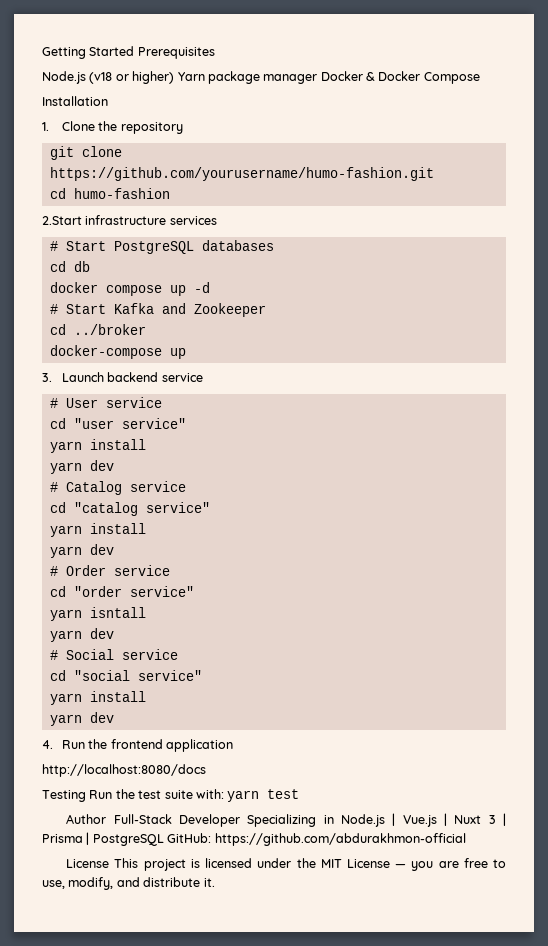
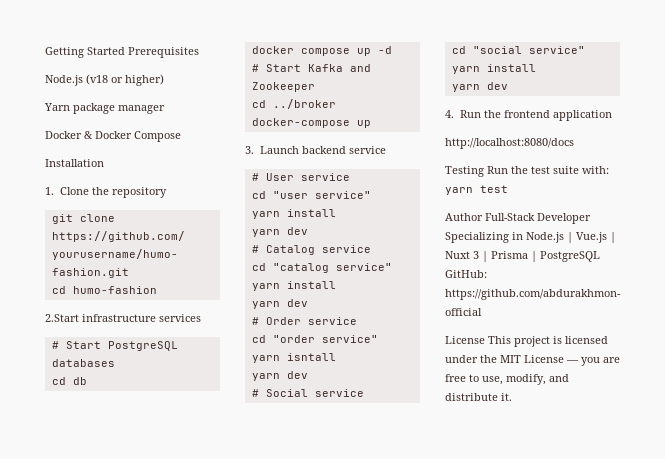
- Node.js (v18 or higher) Yarn package manager Docker & Docker Compose
+ Node.js (v18 or higher)
+ Yarn package manager
+ Docker & Docker Compose

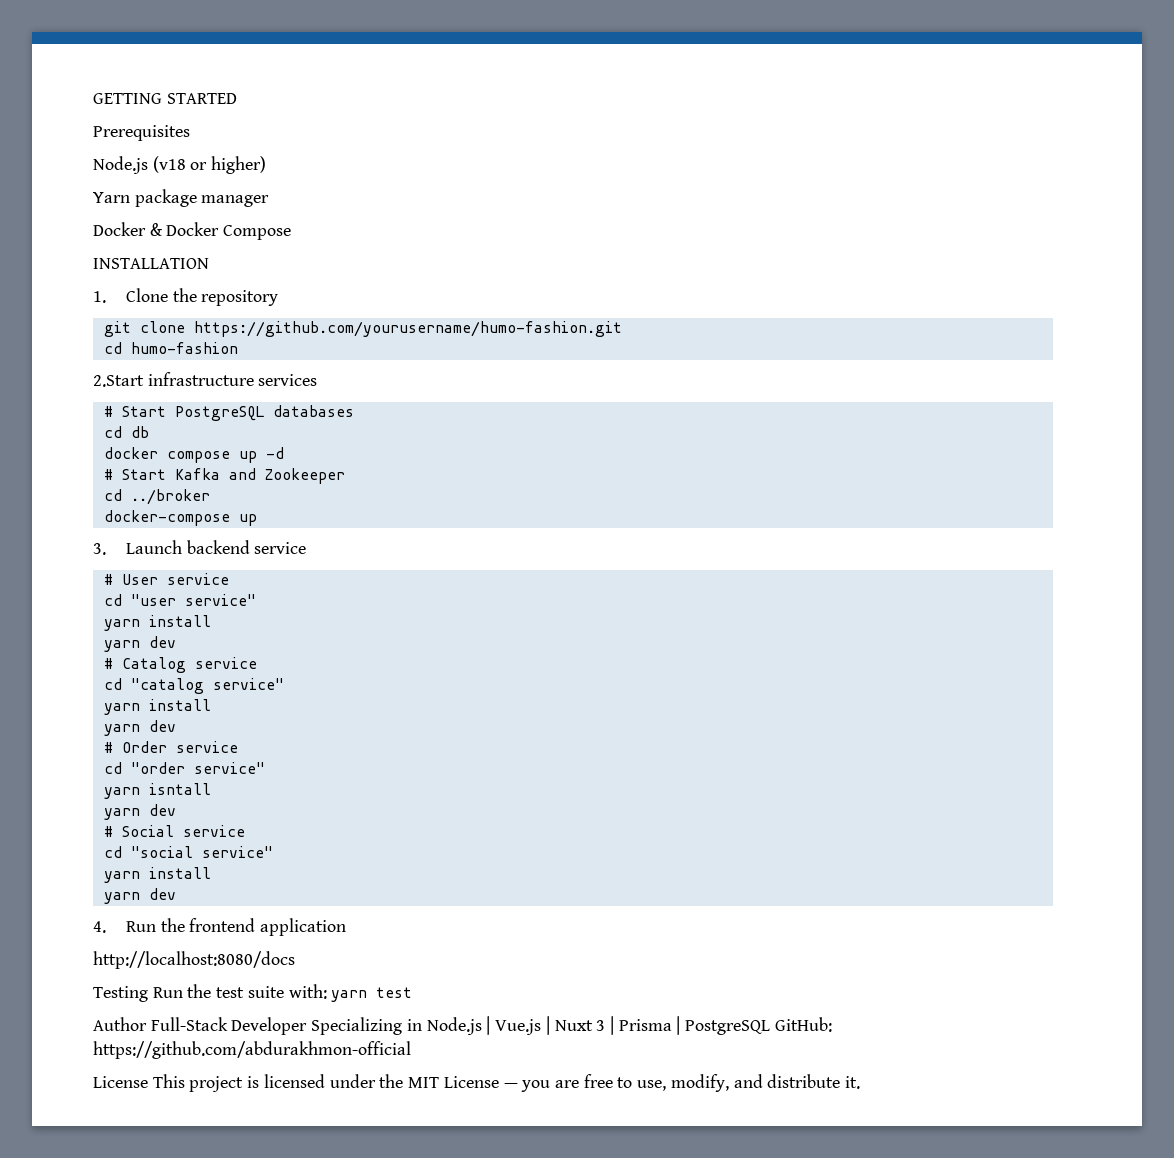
- Getting Started Prerequisites
+ GETTING STARTED
+ Prerequisites
- Installation
+ INSTALLATION

